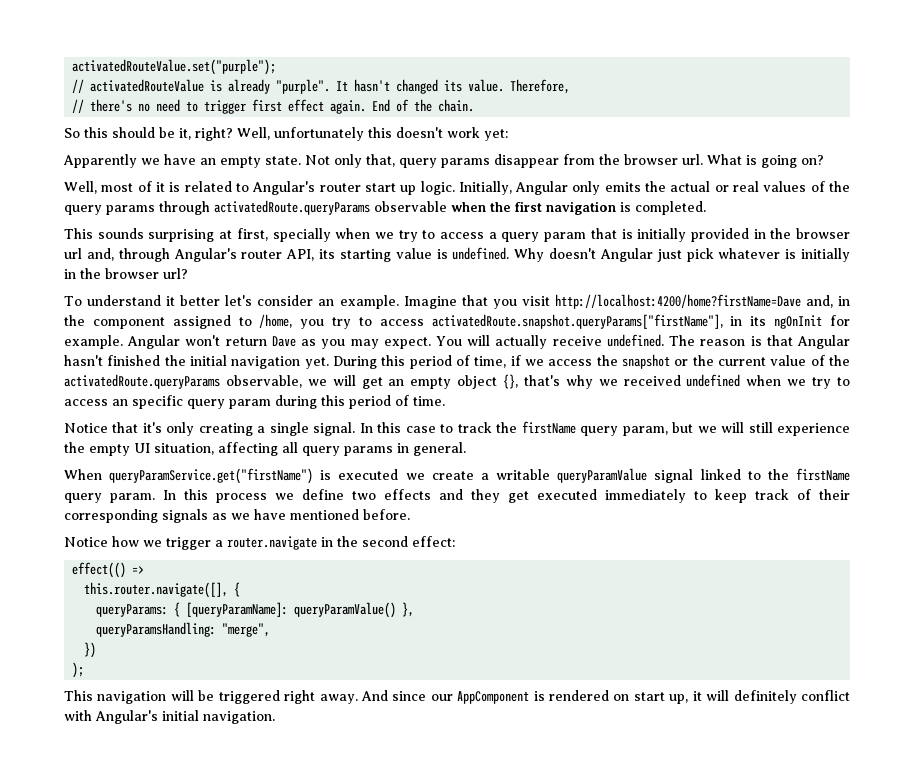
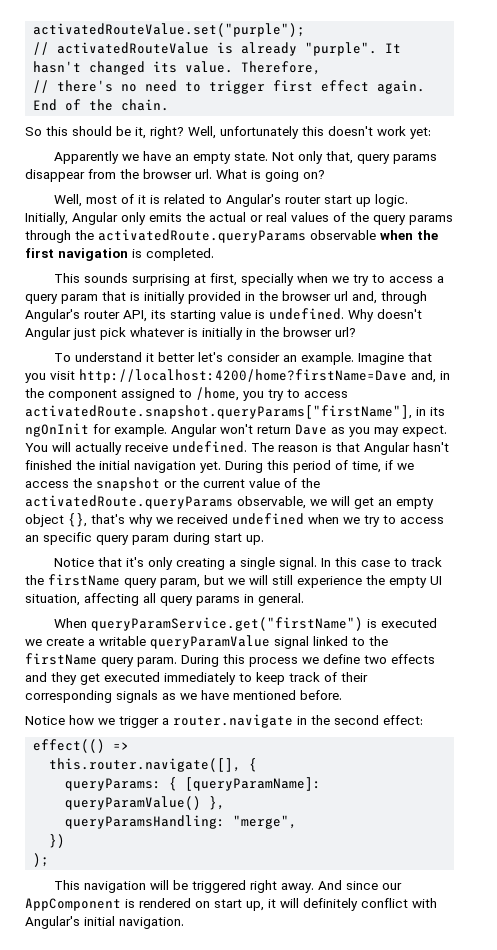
- Initially, Angular only emits the actual or real values of the query params through activatedRoute.queryParams observable when the first navigation is completed.
+ Initially, Angular only emits the actual or real values of the query params through the activatedRoute.queryParams observable when the first navigation is completed.
- During this period of time, if we access the snapshot or the current value of the activatedRoute.queryParams observable, we will get an empty object {}, that's why we received undefined when we try to access an specific query param during this period of time.
+ During this period of time, if we access the snapshot or the current value of the activatedRoute.queryParams observable, we will get an empty object {}, that's why we received undefined when we try to access an specific query param during start up.
- In this process we define two effects and they get executed immediately to keep track of their corresponding signals as we have mentioned before.
+ During this process we define two effects and they get executed immediately to keep track of their corresponding signals as we have mentioned before.

